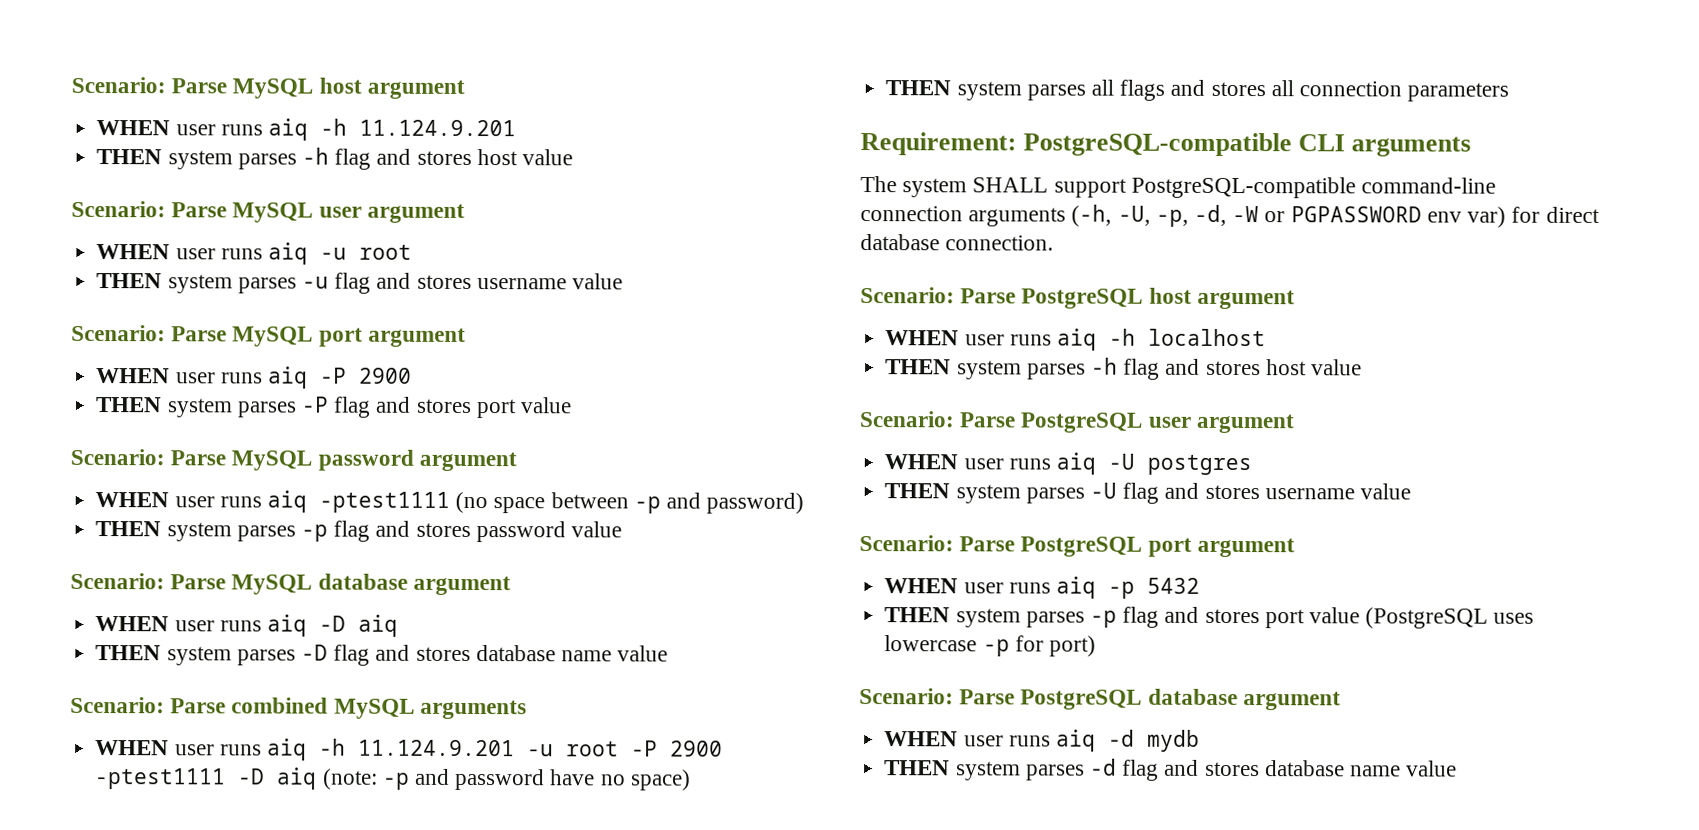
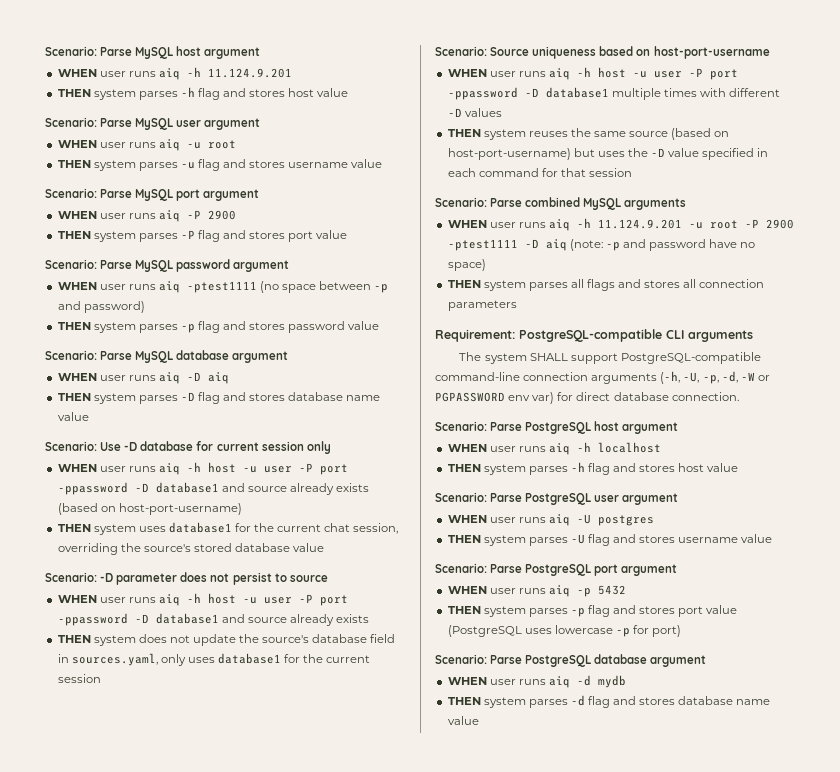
+ Scenario: Use -D database for current session only
+ WHEN user runs aiq -h host -u user -P port -ppassword -D database1 and source already exists (based on host-port-username)
+ THEN system uses database1 for the current chat session, overriding the source's stored database value
+ Scenario: -D parameter does not persist to source
+ WHEN user runs aiq -h host -u user -P port -ppassword -D database1 and source already exists
+ THEN system does not update the source's database field in sources.yaml, only uses database1 for the current session
+ Scenario: Source uniqueness based on host-port-username
+ WHEN user runs aiq -h host -u user -P port -ppassword -D database1 multiple times with different -D values
+ THEN system reuses the same source (based on host-port-username) but uses the -D value specified in each command for that session

